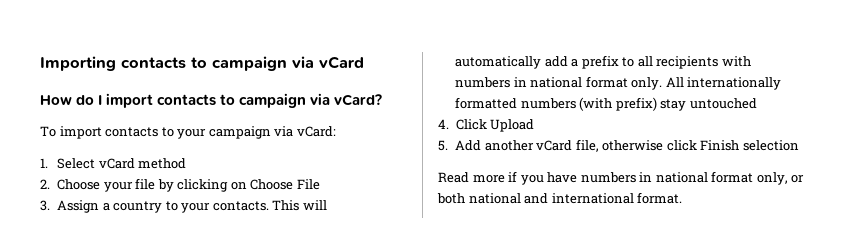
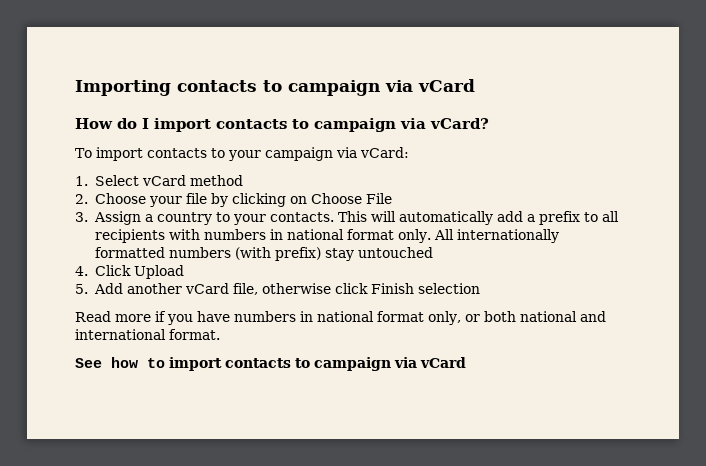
+ See how to import contacts to campaign via vCard

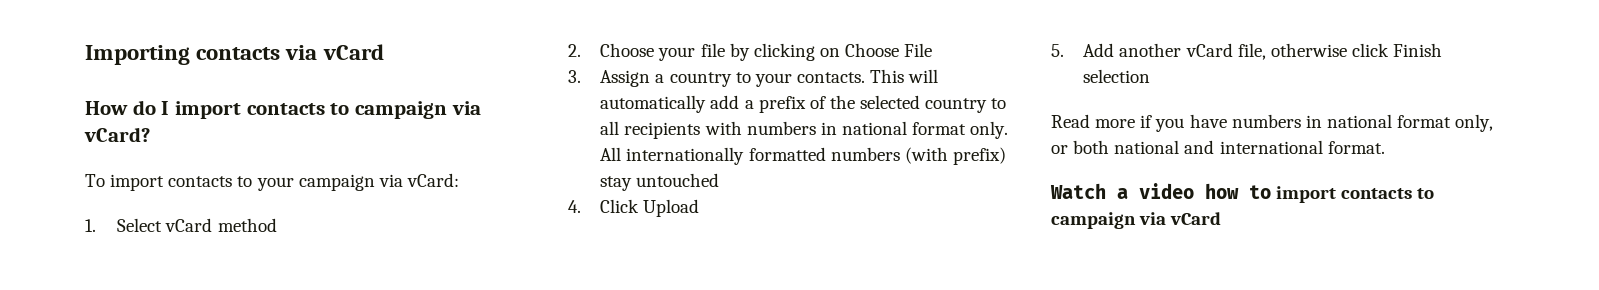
- Importing contacts to campaign via vCard
+ Importing contacts via vCard
- This will automatically add a prefix to all recipients with numbers in national format only.
+ This will automatically add a prefix of the selected country to all recipients with numbers in national format only.
- See how to import contacts to campaign via vCard
+ Watch a video how to import contacts to campaign via vCard

